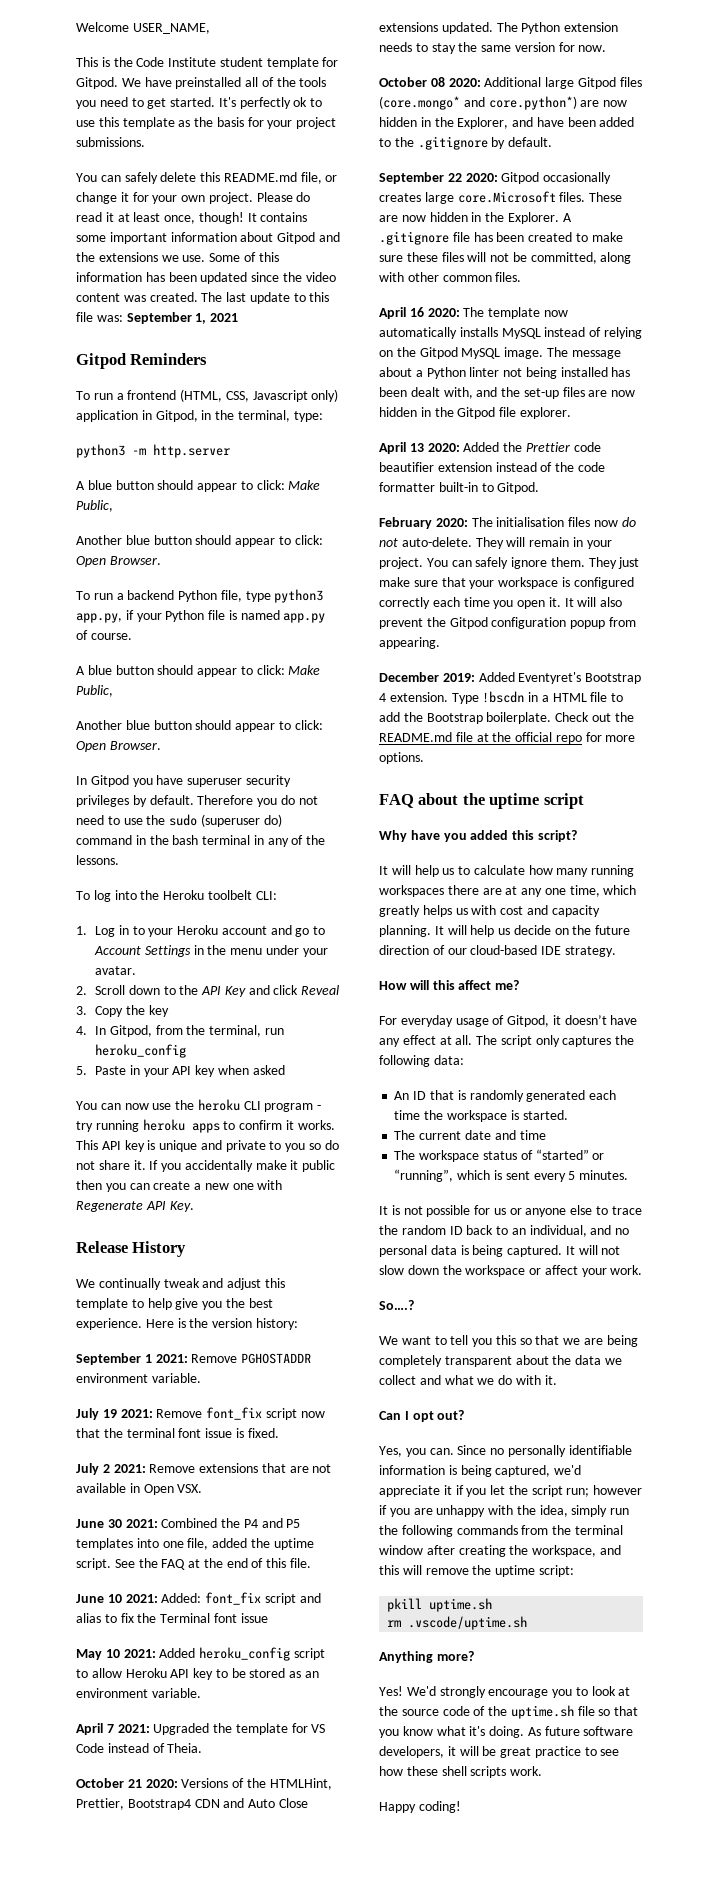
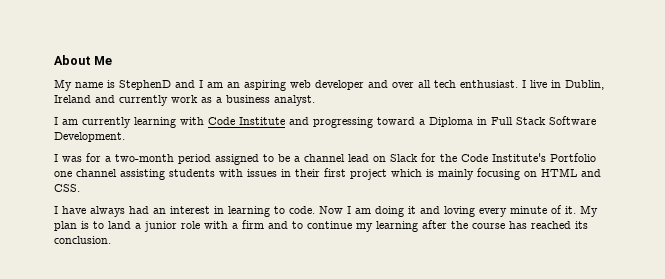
- Welcome USER_NAME,
- This is the Code Institute student template for Gitpod. We have preinstalled all of the tools you need to get started. It's perfectly ok to use this template as the basis for your project submissions.
- You can safely delete this README.md file, or change it for your own project. Please do read it at least once, though! It contains some important information about Gitpod and the extensions we use. Some of this information has been updated since the video content was created. The last update to this file was: September 1, 2021
- Gitpod Reminders
- To run a frontend (HTML, CSS, Javascript only) application in Gitpod, in the terminal, type:
- python3 -m http.server
- A blue button should appear to click: Make Public,
- Another blue button should appear to click: Open Browser.
- To run a backend Python file, type python3 app.py, if your Python file is named app.py of course.
- A blue button should appear to click: Make Public,
- Another blue button should appear to click: Open Browser.
- In Gitpod you have superuser security privileges by default. Therefore you do not need to use the sudo (superuser do) command in the bash terminal in any of the lessons.
- To log into the Heroku toolbelt CLI:
- 1. Log in to your Heroku account and go to Account Settings in the menu under your avatar.
- 2. Scroll down to the API Key and click Reveal
- 3. Copy the key
- 4. In Gitpod, from the terminal, run heroku_config
- 5. Paste in your API key when asked
- You can now use the heroku CLI program - try running heroku apps to confirm it works. This API key is unique and private to you so do not share it. If you accidentally make it public then you can create a new one with Regenerate API Key.
- Release History
- We continually tweak and adjust this template to help give you the best experience. Here is the version history:
- September 1 2021: Remove PGHOSTADDR environment variable.
- July 19 2021: Remove font_fix script now that the terminal font issue is fixed.
- July 2 2021: Remove extensions that are not available in Open VSX.
- June 30 2021: Combined the P4 and P5 templates into one file, added the uptime script. See the FAQ at the end of this file.
- June 10 2021: Added: font_fix script and alias to fix the Terminal font issue
- May 10 2021: Added heroku_config script to allow Heroku API key to be stored as an environment variable.
- April 7 2021: Upgraded the template for VS Code instead of Theia.
- October 21 2020: Versions of the HTMLHint, Prettier, Bootstrap4 CDN and Auto Close extensions updated. The Python extension needs to stay the same version for now.
- October 08 2020: Additional large Gitpod files (core.mongo* and core.python*) are now hidden in the Explorer, and have been added to the .gitignore by default.
- September 22 2020: Gitpod occasionally creates large core.Microsoft files. These are now hidden in the Explorer. A .gitignore file has been created to make sure these files will not be committed, along with other common files.
- April 16 2020: The template now automatically installs MySQL instead of relying on the Gitpod MySQL image. The message about a Python linter not being installed has been dealt with, and the set-up files are now hidden in the Gitpod file explorer.
- April 13 2020: Added the Prettier code beautifier extension instead of the code formatter built-in to Gitpod.
- February 2020: The initialisation files now do not auto-delete. They will remain in your project. You can safely ignore them. They just make sure that your workspace is configured correctly each time you open it. It will also prevent the Gitpod configuration popup from appearing.
- December 2019: Added Eventyret's Bootstrap 4 extension. Type !bscdn in a HTML file to add the Bootstrap boilerplate. Check out the README.md file at the official repo for more options.
- FAQ about the uptime script
- Why have you added this script?
- It will help us to calculate how many running workspaces there are at any one time, which greatly helps us with cost and capacity planning. It will help us decide on the future direction of our cloud-based IDE strategy.
- How will this affect me?
- For everyday usage of Gitpod, it doesn’t have any effect at all. The script only captures the following data:
- An ID that is randomly generated each time the workspace is started.
- The current date and time
- The workspace status of “started” or “running”, which is sent every 5 minutes.
- It is not possible for us or anyone else to trace the random ID back to an individual, and no personal data is being captured. It will not slow down the workspace or affect your work.
- So….?
- We want to tell you this so that we are being completely transparent about the data we collect and what we do with it.
- Can I opt out?
- Yes, you can. Since no personally identifiable information is being captured, we'd appreciate it if you let the script run; however if you are unhappy with the idea, simply run the following commands from the terminal window after creating the workspace, and this will remove the uptime script:
- pkill uptime.sh
- rm .vscode/uptime.sh
- Anything more?
- Yes! We'd strongly encourage you to look at the source code of the uptime.sh file so that you know what it's doing. As future software developers, it will be great practice to see how these shell scripts work.
- Happy coding!
+ About Me
+ My name is StephenD and I am an aspiring web developer and over all tech enthusiast. I live in Dublin, Ireland and currently work as a business analyst.
+ I am currently learning with Code Institute and progressing toward a Diploma in Full Stack Software Development.
+ I was for a two-month period assigned to be a channel lead on Slack for the Code Institute's Portfolio one channel assisting students with issues in their first project which is mainly focusing on HTML and CSS.
+ I have always had an interest in learning to code. Now I am doing it and loving every minute of it. My plan is to land a junior role with a firm and to continue my learning after the course has reached its conclusion.

